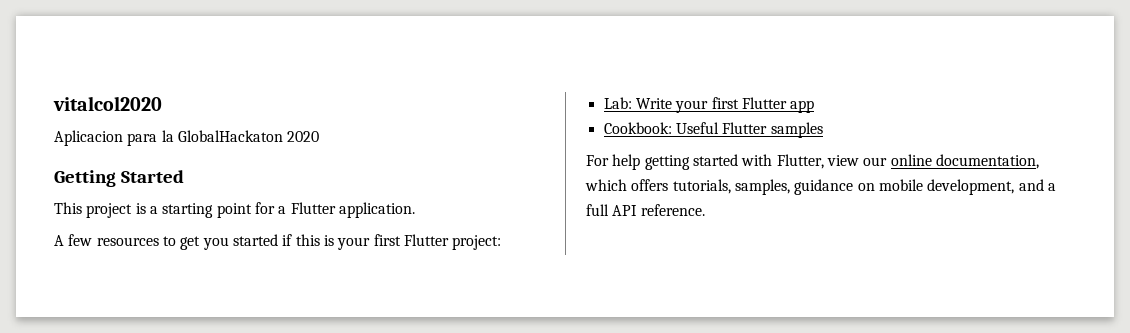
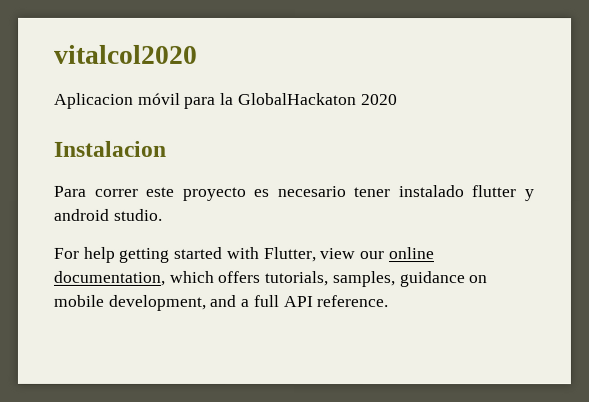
- Aplicacion para la GlobalHackaton 2020
+ Aplicacion móvil para la GlobalHackaton 2020
- Getting Started
- This project is a starting point for a Flutter application.
- A few resources to get you started if this is your first Flutter project:
- Lab: Write your first Flutter app
- Cookbook: Useful Flutter samples
+ Instalacion
+ Para correr este proyecto es necesario tener instalado flutter y android studio.

